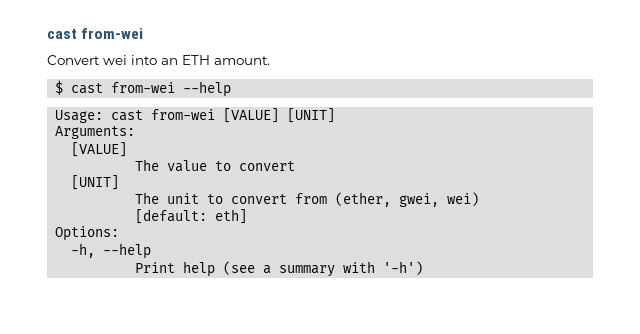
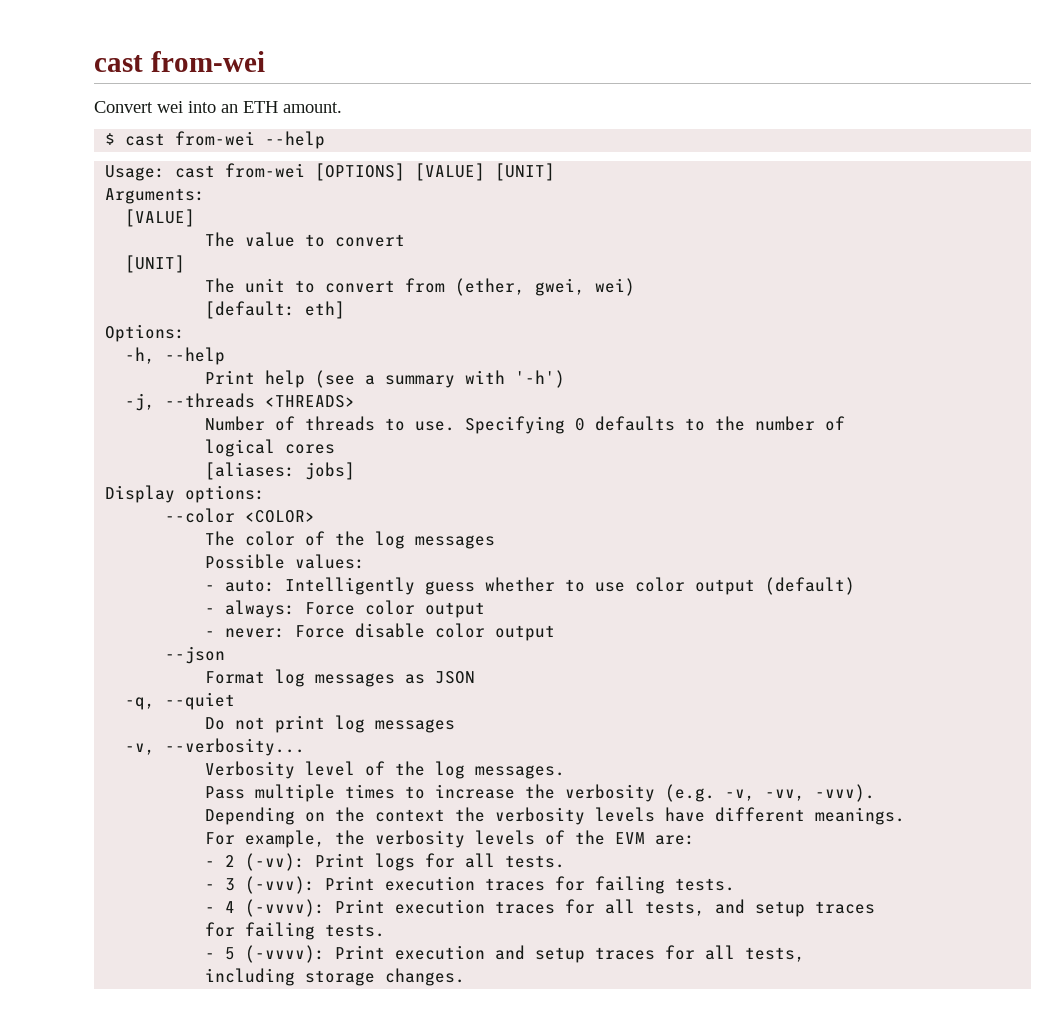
- Usage: cast from-wei [VALUE] [UNIT]
+ Usage: cast from-wei [OPTIONS] [VALUE] [UNIT]
+ -j, --threads <THREADS>
+ Number of threads to use. Specifying 0 defaults to the number of
+ logical cores
+ [aliases: jobs]
+ Display options:
+ --color <COLOR>
+ The color of the log messages
+ Possible values:
+ - auto: Intelligently guess whether to use color output (default)
+ - always: Force color output
+ - never: Force disable color output
+ --json
+ Format log messages as JSON
+ -q, --quiet
+ Do not print log messages
+ -v, --verbosity...
+ Verbosity level of the log messages.
+ Pass multiple times to increase the verbosity (e.g. -v, -vv, -vvv).
+ Depending on the context the verbosity levels have different meanings.
+ For example, the verbosity levels of the EVM are:
+ - 2 (-vv): Print logs for all tests.
+ - 3 (-vvv): Print execution traces for failing tests.
+ - 4 (-vvvv): Print execution traces for all tests, and setup traces
+ for failing tests.
+ - 5 (-vvvv): Print execution and setup traces for all tests,
+ including storage changes.

